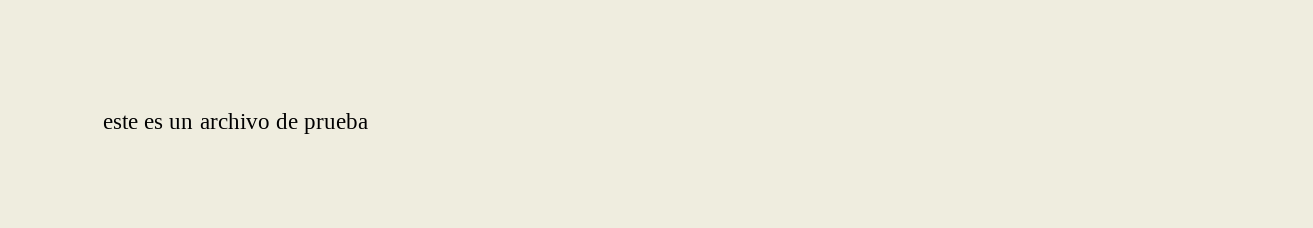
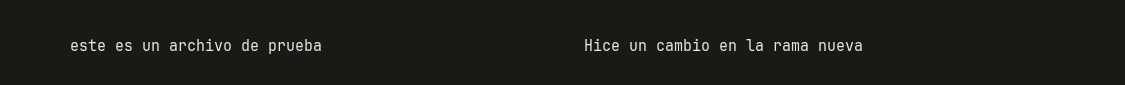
+ Hice un cambio en la rama nueva

